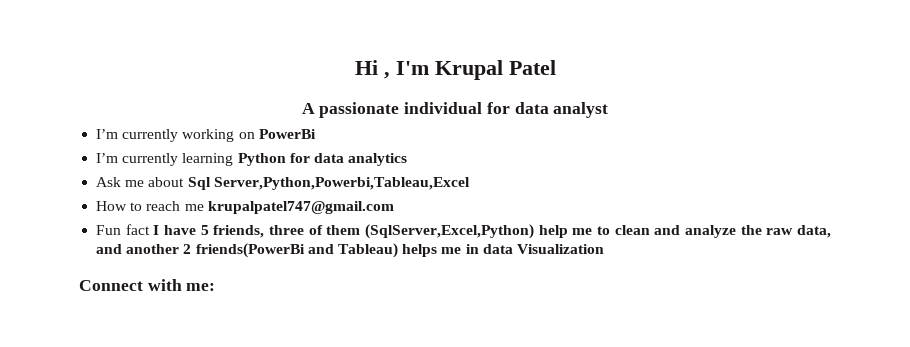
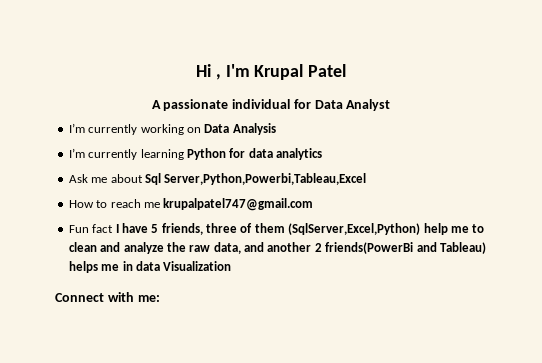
- A passionate individual for data analyst
+ A passionate individual for Data Analyst
- I’m currently working on PowerBi
+ I’m currently working on Data Analysis

